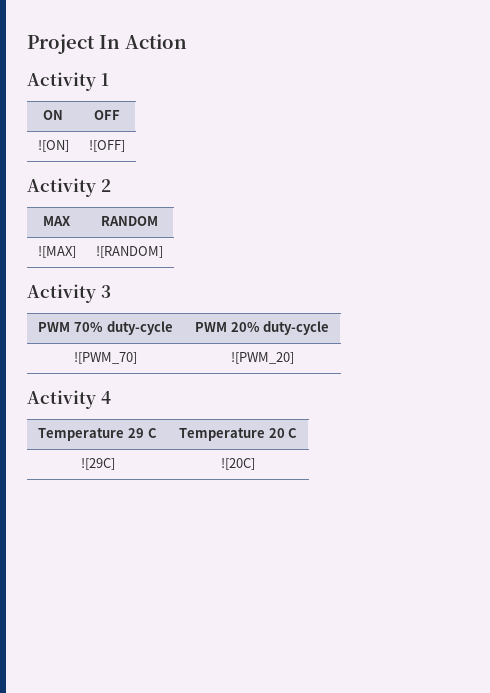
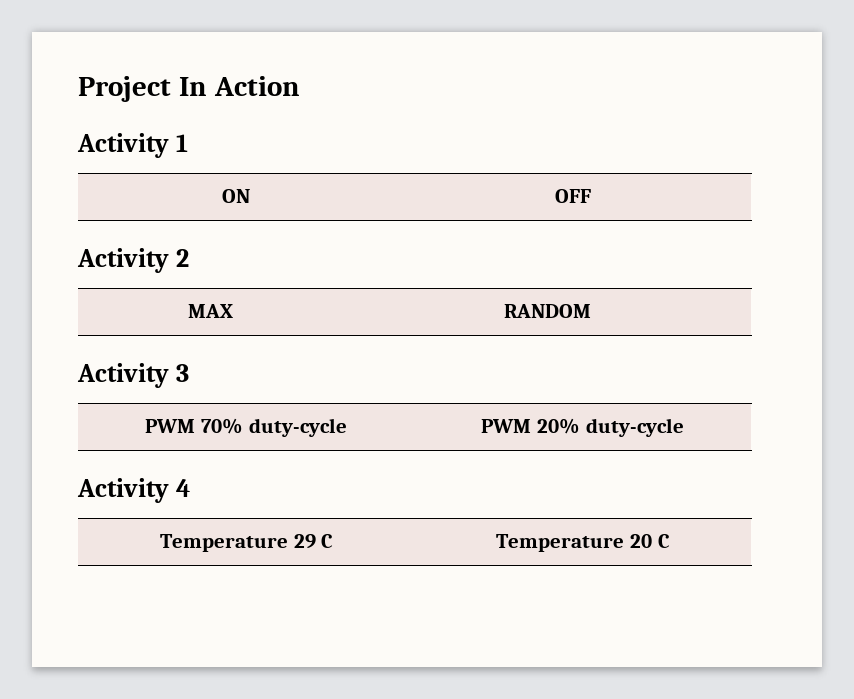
- ![ON] | ![OFF]
- ![MAX] | ![RANDOM]
- ![PWM_70] | ![PWM_20]
- ![29C] | ![20C]

